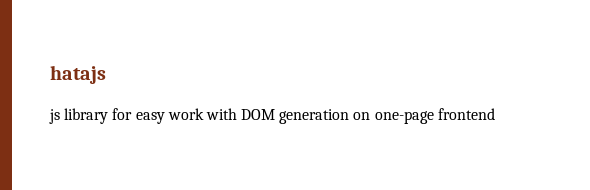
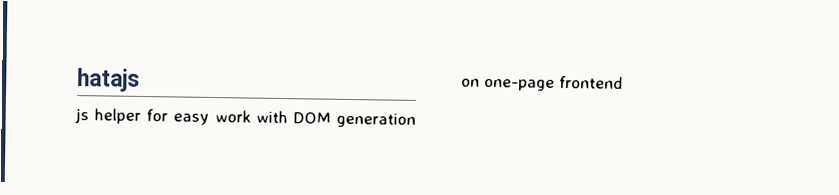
- js library for easy work with DOM generation on one-page frontend
+ js helper for easy work with DOM generation on one-page frontend

